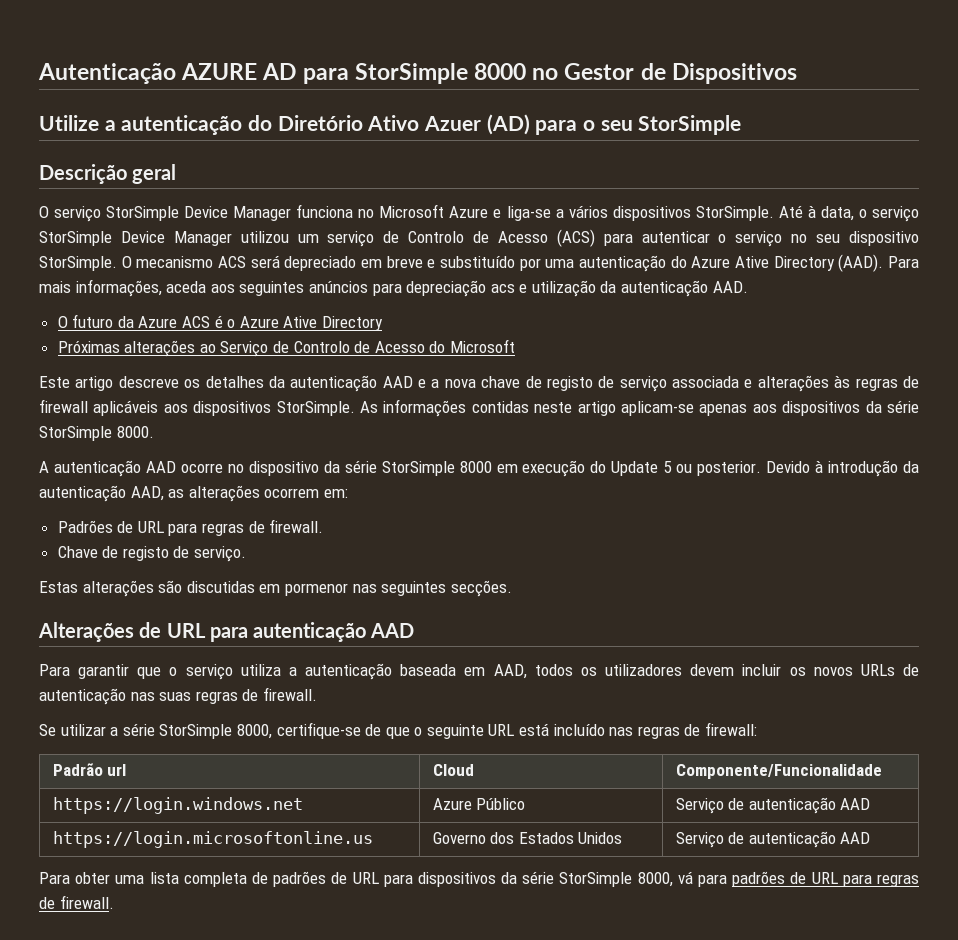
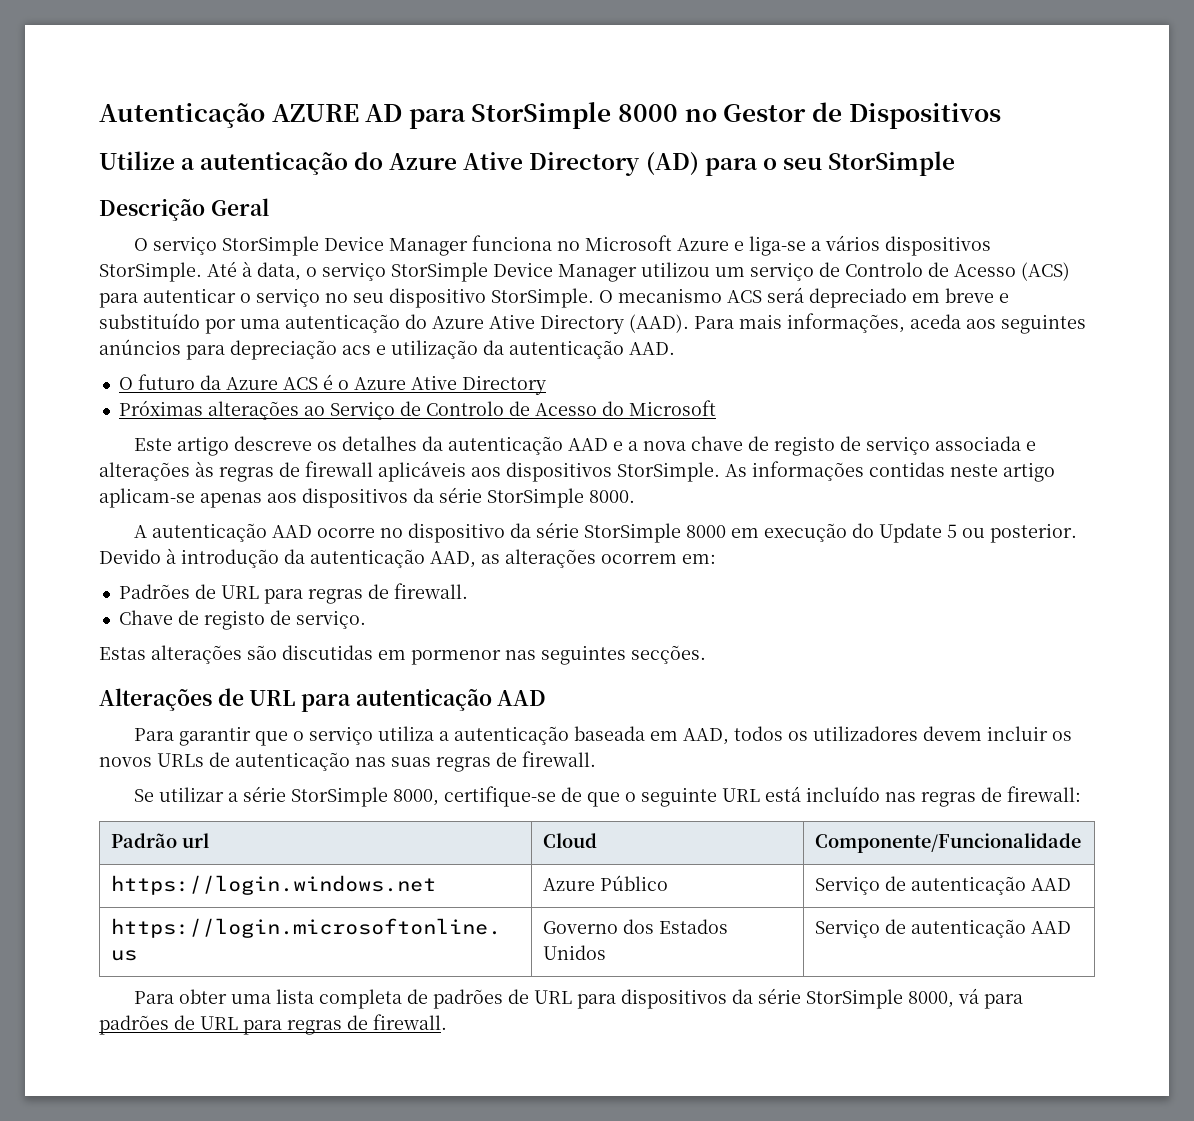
- Utilize a autenticação do Diretório Ativo Azuer (AD) para o seu StorSimple
+ Utilize a autenticação do Azure Ative Directory (AD) para o seu StorSimple
- Descrição geral
+ Descrição Geral

